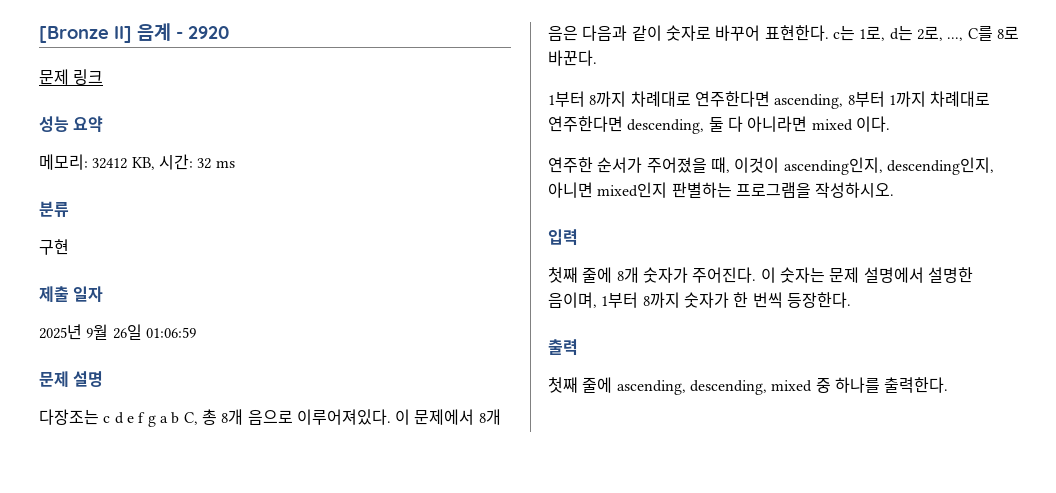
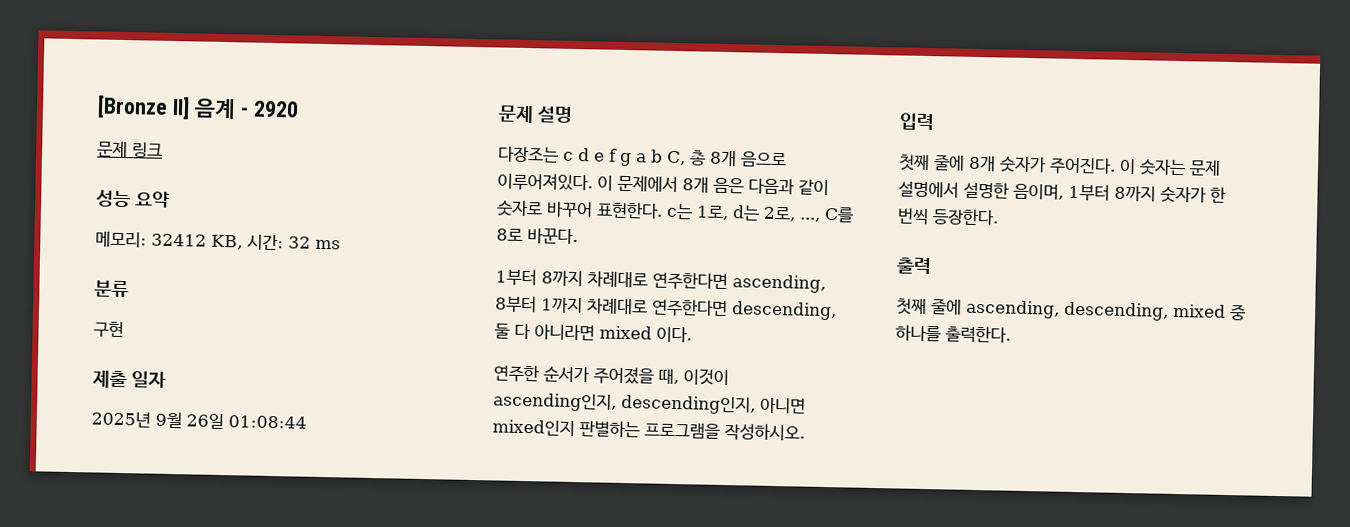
- 2025년 9월 26일 01:06:59
+ 2025년 9월 26일 01:08:44

